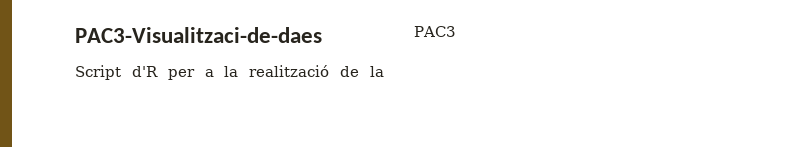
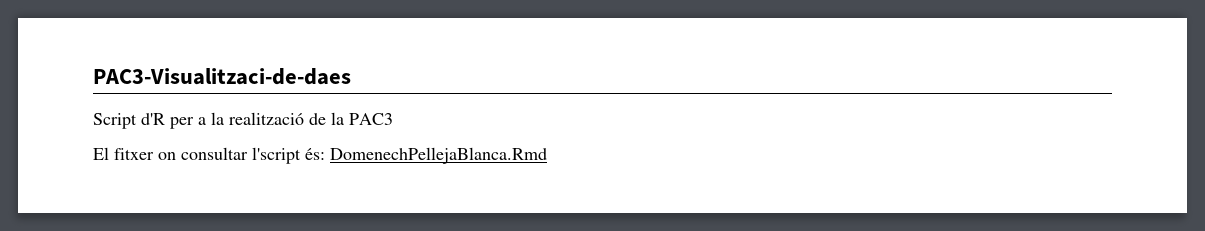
+ El fitxer on consultar l'script és: DomenechPellejaBlanca.Rmd

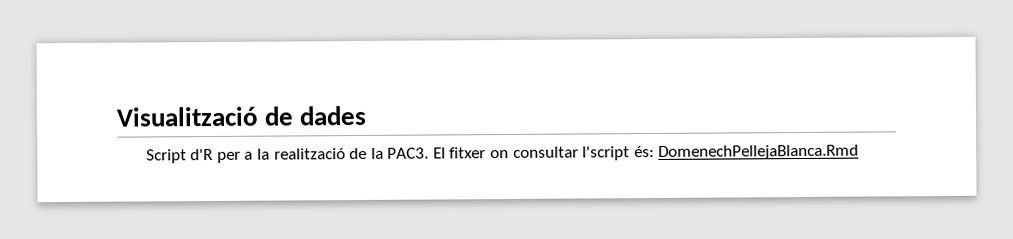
- PAC3-Visualitzaci-de-daes
+ Visualització de dades
- Script d'R per a la realització de la PAC3
- El fitxer on consultar l'script és: DomenechPellejaBlanca.Rmd
+ Script d'R per a la realització de la PAC3. El fitxer on consultar l'script és: DomenechPellejaBlanca.Rmd

